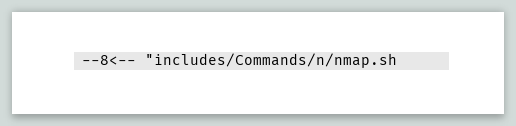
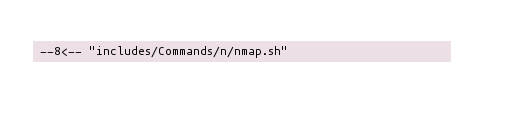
- --8<-- "includes/Commands/n/nmap.sh
+ --8<-- "includes/Commands/n/nmap.sh"

